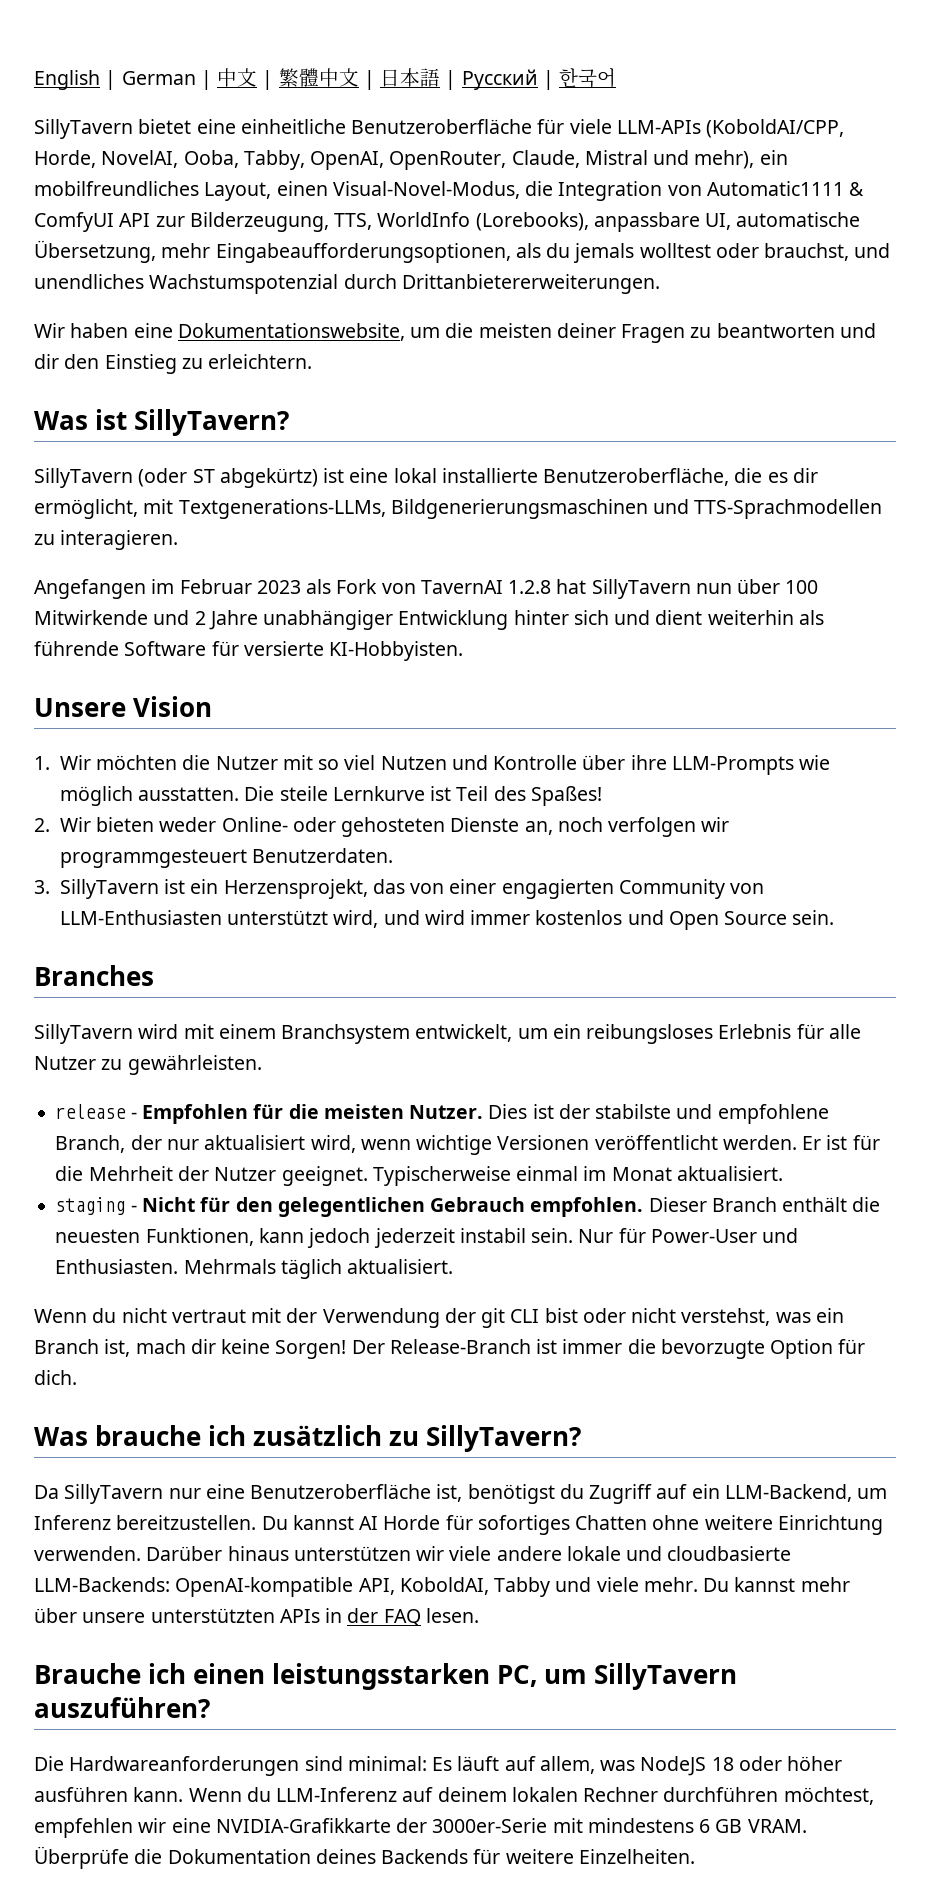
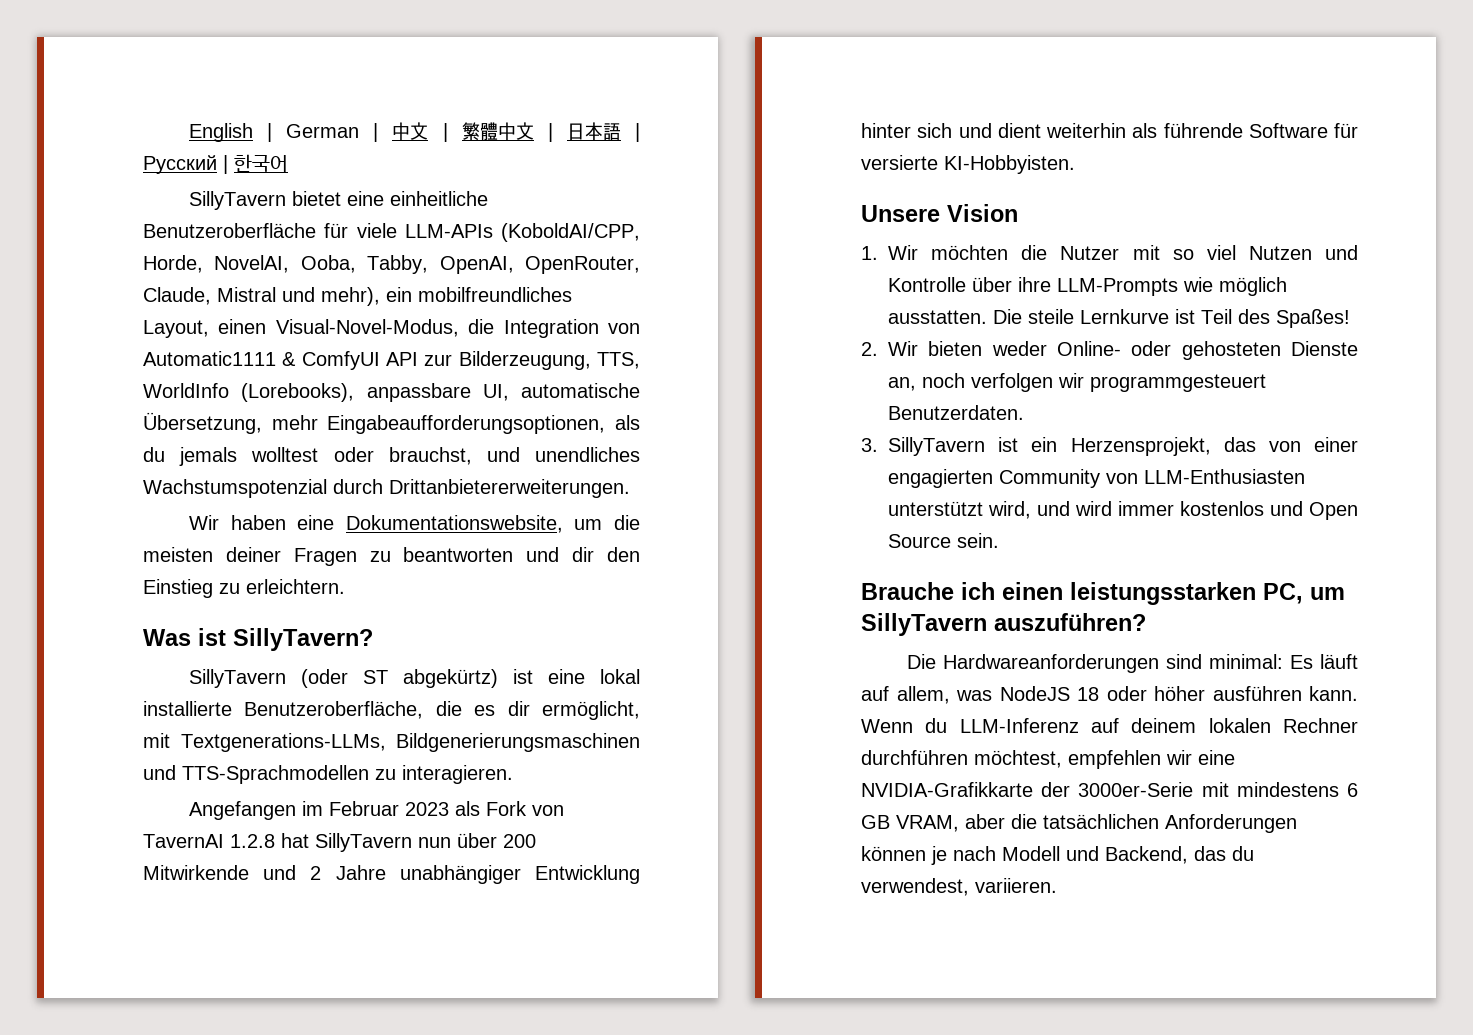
- Angefangen im Februar 2023 als Fork von TavernAI 1.2.8 hat SillyTavern nun über 100 Mitwirkende und 2 Jahre unabhängiger Entwicklung hinter sich und dient weiterhin als führende Software für versierte KI-Hobbyisten.
+ Angefangen im Februar 2023 als Fork von TavernAI 1.2.8 hat SillyTavern nun über 200 Mitwirkende und 2 Jahre unabhängiger Entwicklung hinter sich und dient weiterhin als führende Software für versierte KI-Hobbyisten.
- Branches
- SillyTavern wird mit einem Branchsystem entwickelt, um ein reibungsloses Erlebnis für alle Nutzer zu gewährleisten.
- release - Empfohlen für die meisten Nutzer. Dies ist der stabilste und empfohlene Branch, der nur aktualisiert wird, wenn wichtige Versionen veröffentlicht werden. Er ist für die Mehrheit der Nutzer geeignet. Typischerweise einmal im Monat aktualisiert.
- staging - Nicht für den gelegentlichen Gebrauch empfohlen. Dieser Branch enthält die neuesten Funktionen, kann jedoch jederzeit instabil sein. Nur für Power-User und Enthusiasten. Mehrmals täglich aktualisiert.
- Wenn du nicht vertraut mit der Verwendung der git CLI bist oder nicht verstehst, was ein Branch ist, mach dir keine Sorgen! Der Release-Branch ist immer die bevorzugte Option für dich.
- Was brauche ich zusätzlich zu SillyTavern?
- Da SillyTavern nur eine Benutzeroberfläche ist, benötigst du Zugriff auf ein LLM-Backend, um Inferenz bereitzustellen. Du kannst AI Horde für sofortiges Chatten ohne weitere Einrichtung verwenden. Darüber hinaus unterstützen wir viele andere lokale und cloudbasierte LLM-Backends: OpenAI-kompatible API, KoboldAI, Tabby und viele mehr. Du kannst mehr über unsere unterstützten APIs in der FAQ lesen.
- Wenn du LLM-Inferenz auf deinem lokalen Rechner durchführen möchtest, empfehlen wir eine NVIDIA-Grafikkarte der 3000er-Serie mit mindestens 6 GB VRAM. Überprüfe die Dokumentation deines Backends für weitere Einzelheiten.
+ Wenn du LLM-Inferenz auf deinem lokalen Rechner durchführen möchtest, empfehlen wir eine NVIDIA-Grafikkarte der 3000er-Serie mit mindestens 6 GB VRAM, aber die tatsächlichen Anforderungen können je nach Modell und Backend, das du verwendest, variieren.

